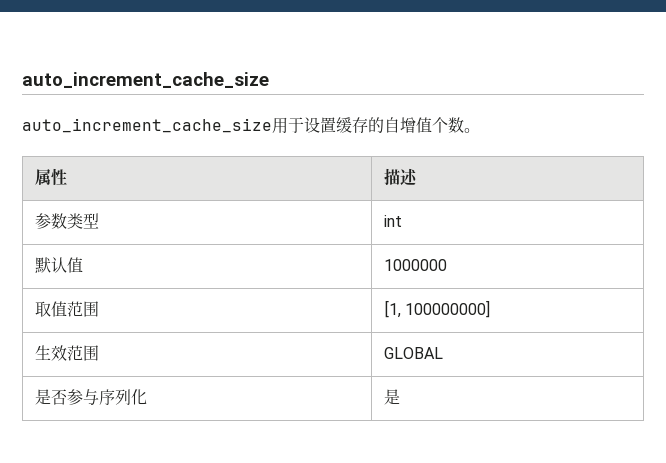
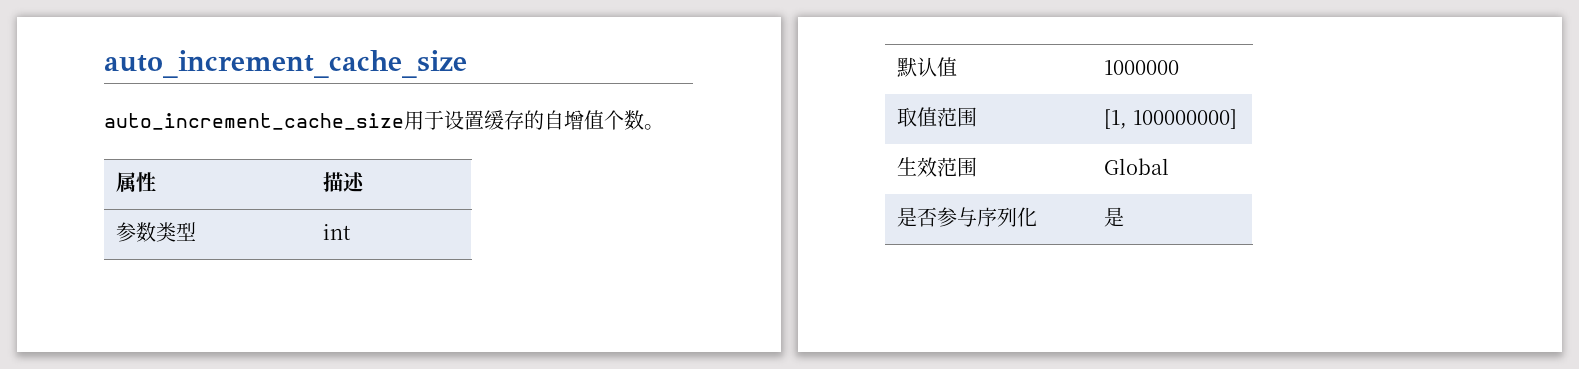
- 生效范围 | GLOBAL
+ 生效范围 | Global

